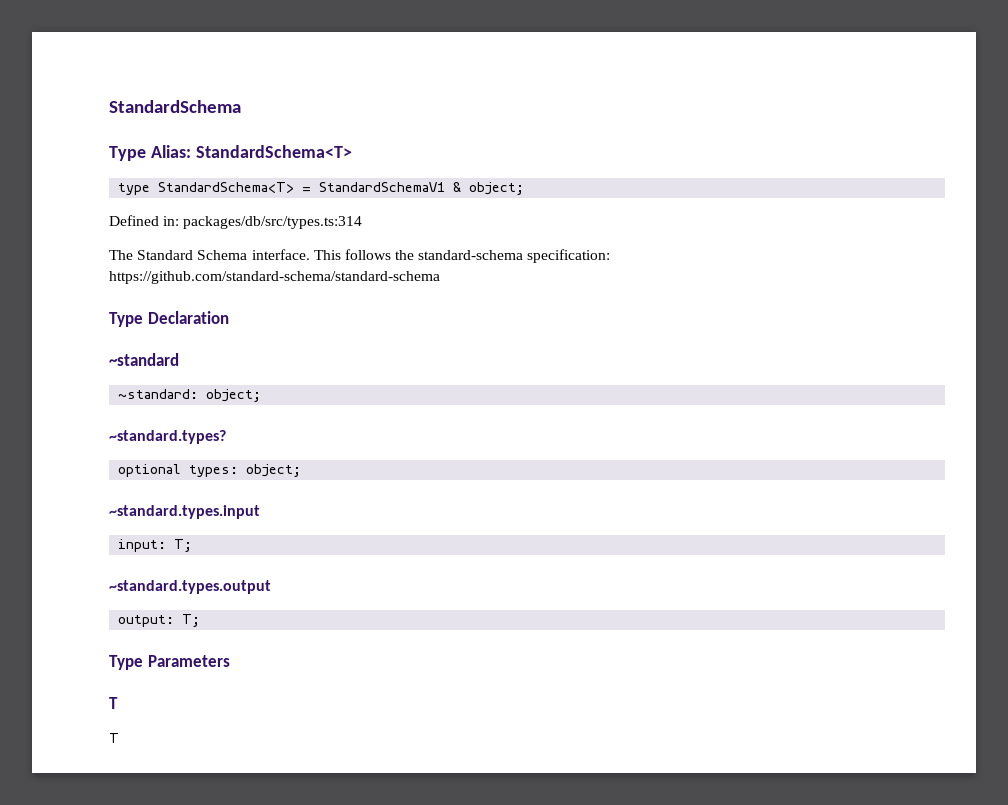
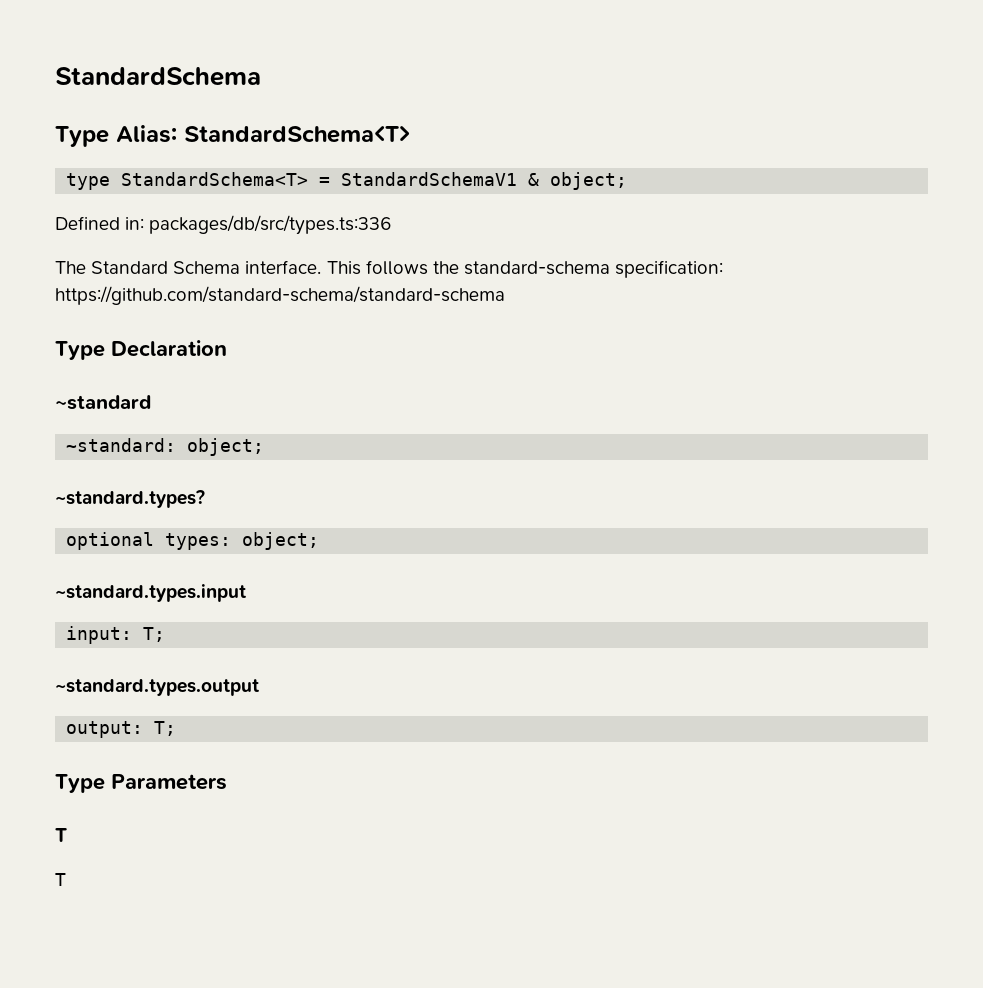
- Defined in: packages/db/src/types.ts:314
+ Defined in: packages/db/src/types.ts:336

